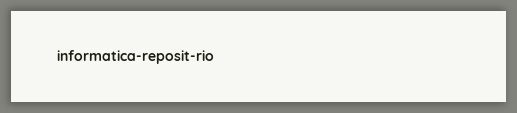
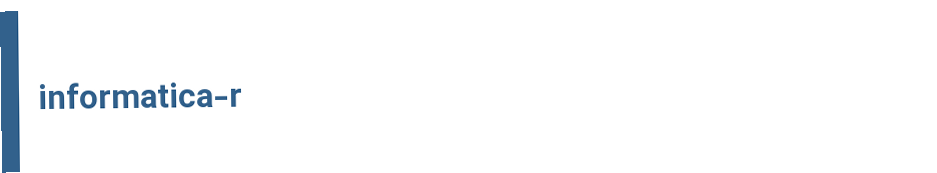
- informatica-reposit-rio
+ informatica-r

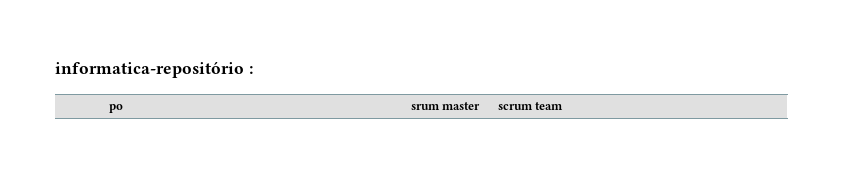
- informatica-r
+ informatica-repositório :
+ po | srum master | scrum team

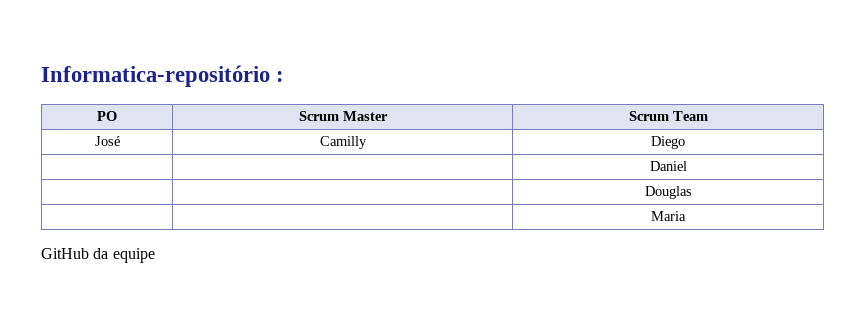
- informatica-repositório :
+ Informatica-repositório :
- po | srum master | scrum team
+ PO | Scrum Master | Scrum Team
+ José | Camilly | Diego
+ | | Daniel
+ | | Douglas
+ | | Maria
+ GitHub da equipe

